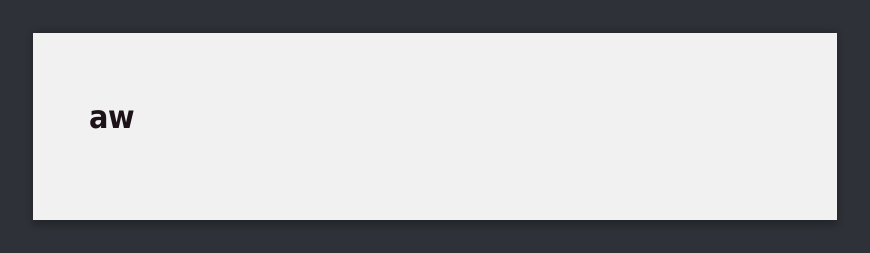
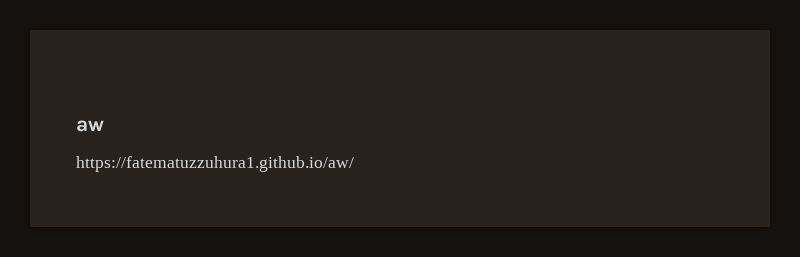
+ https://fatematuzzuhura1.github.io/aw/

